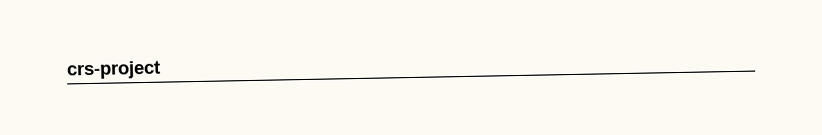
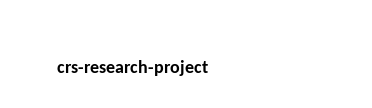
- crs-project
+ crs-research-project

